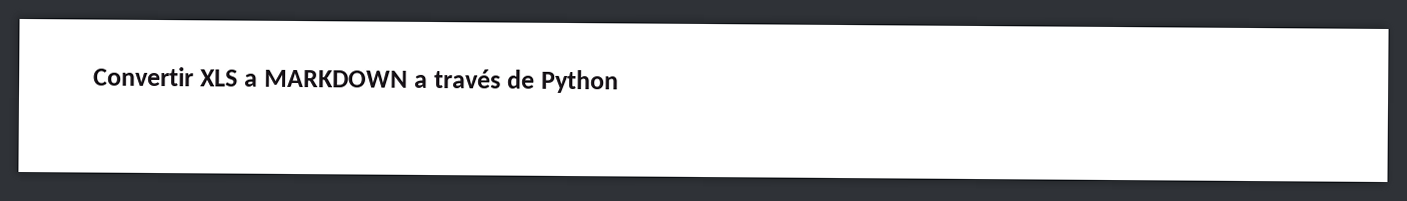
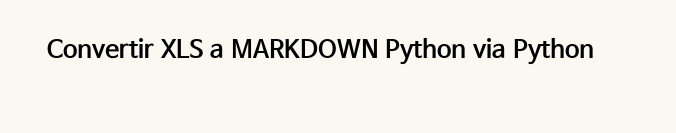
- Convertir XLS a MARKDOWN a través de Python
+ Convertir XLS a MARKDOWN Python via Python

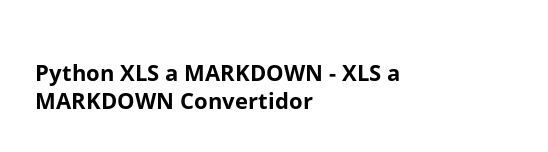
- Convertir XLS a MARKDOWN Python via Python
+ Python XLS a MARKDOWN - XLS a MARKDOWN Convertidor

